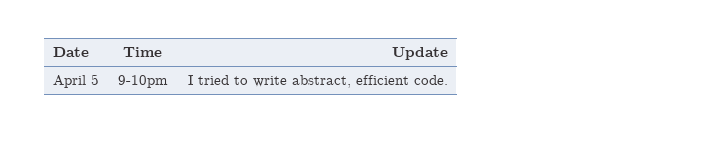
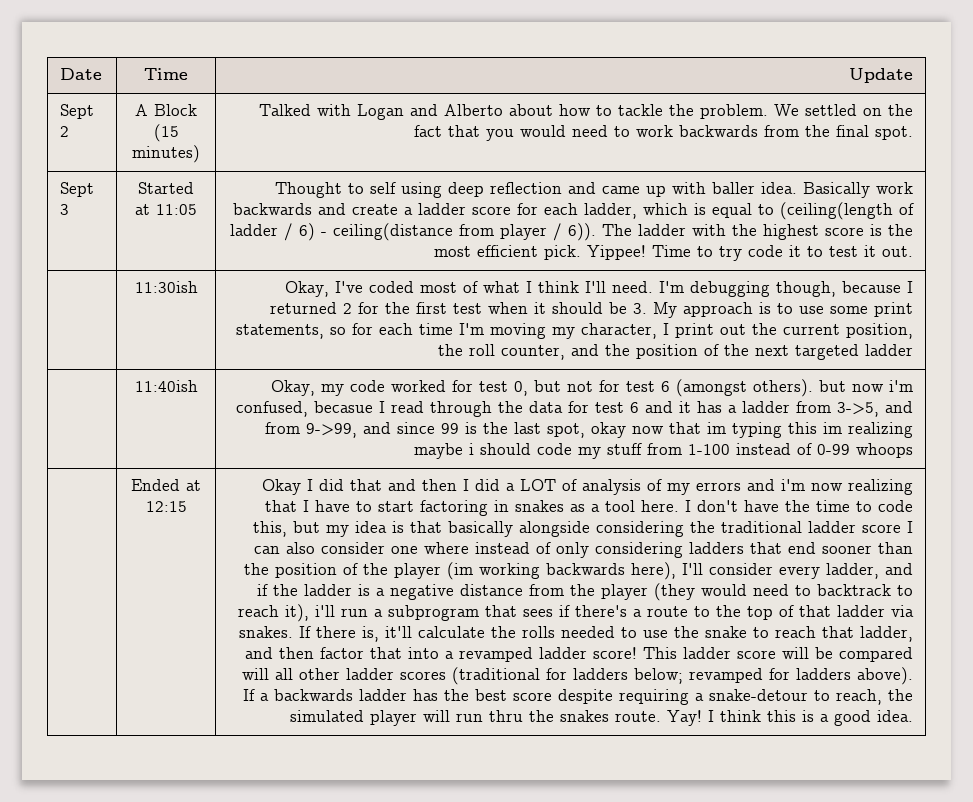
- April 5 | 9-10pm | I tried to write abstract, efficient code.
+ Sept 2 | A Block (15 minutes) | Talked with Logan and Alberto about how to tackle the problem. We settled on the fact that you would need to work backwards from the final spot.
+ Sept 3 | Started at 11:05 | Thought to self using deep reflection and came up with baller idea. Basically work backwards and create a ladder score for each ladder, which is equal to (ceiling(length of ladder / 6) - ceiling(distance from player / 6)). The ladder with the highest score is the most efficient pick. Yippee! Time to try code it to test it out.
+ | 11:30ish | Okay, I've coded most of what I think I'll need. I'm debugging though, because I returned 2 for the first test when it should be 3. My approach is to use some print statements, so for each time I'm moving my character, I print out the current position, the roll counter, and the position of the next targeted ladder
+ | 11:40ish | Okay, my code worked for test 0, but not for test 6 (amongst others). but now i'm confused, becasue I read through the data for test 6 and it has a ladder from 3->5, and from 9->99, and since 99 is the last spot, okay now that im typing this im realizing maybe i should code my stuff from 1-100 instead of 0-99 whoops
+ | Ended at 12:15 | Okay I did that and then I did a LOT of analysis of my errors and i'm now realizing that I have to start factoring in snakes as a tool here. I don't have the time to code this, but my idea is that basically alongside considering the traditional ladder score I can also consider one where instead of only considering ladders that end sooner than the position of the player (im working backwards here), I'll consider every ladder, and if the ladder is a negative distance from the player (they would need to backtrack to reach it), i'll run a subprogram that sees if there's a route to the top of that ladder via snakes. If there is, it'll calculate the rolls needed to use the snake to reach that ladder, and then factor that into a revamped ladder score! This ladder score will be compared will all other ladder scores (traditional for ladders below; revamped for ladders above). If a backwards ladder has the best score despite requiring a snake-detour to reach, the simulated player will run thru the snakes route. Yay! I think this is a good idea.

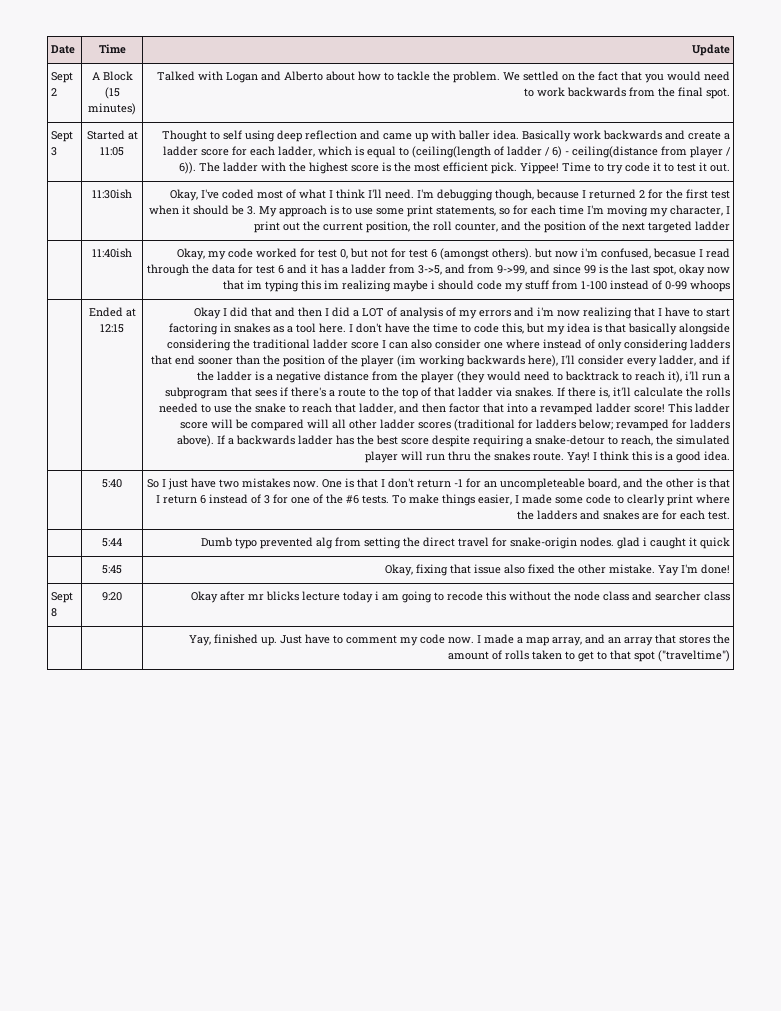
+ 5:40 | So I just have two mistakes now. One is that I don't return -1 for an uncompleteable board, and the other is that I return 6 instead of 3 for one of the #6 tests. To make things easier, I made some code to clearly print where the ladders and snakes are for each test.
+ | 5:44 | Dumb typo prevented alg from setting the direct travel for snake-origin nodes. glad i caught it quick
+ | 5:45 | Okay, fixing that issue also fixed the other mistake. Yay I'm done!
+ Sept 8 | 9:20 | Okay after mr blicks lecture today i am going to recode this without the node class and searcher class
+ | | Yay, finished up. Just have to comment my code now. I made a map array, and an array that stores the amount of rolls taken to get to that spot ("traveltime")

